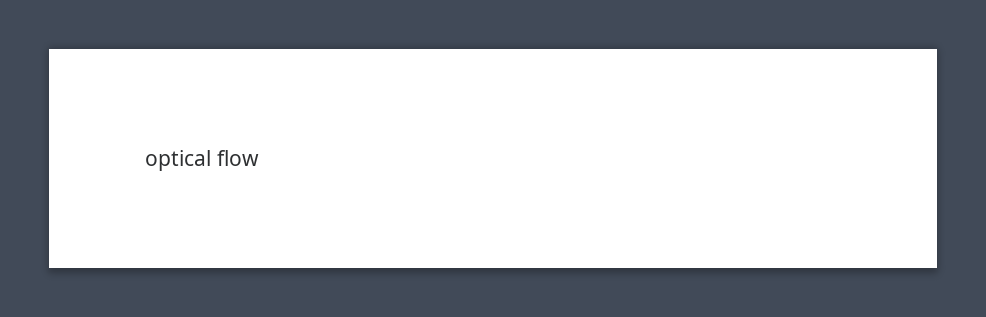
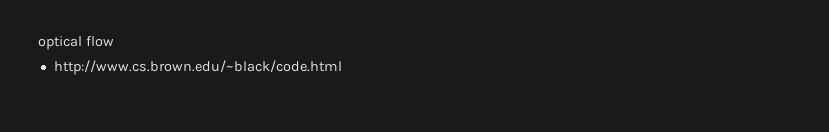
+ http://www.cs.brown.edu/~black/code.html

